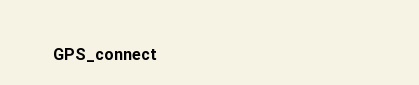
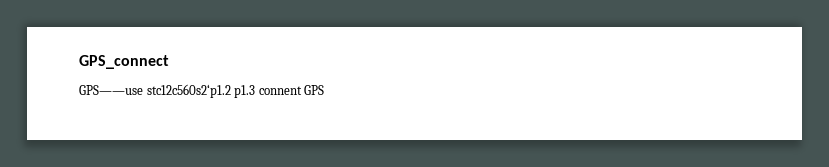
+ GPS——use stc12c560s2‘p1.2 p1.3 connent GPS

